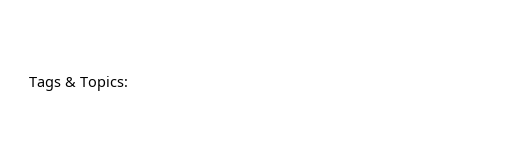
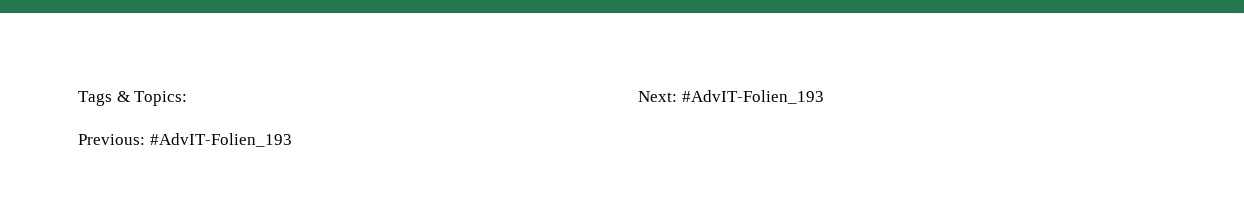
+ Previous: #AdvIT-Folien_193
+ Next: #AdvIT-Folien_193

